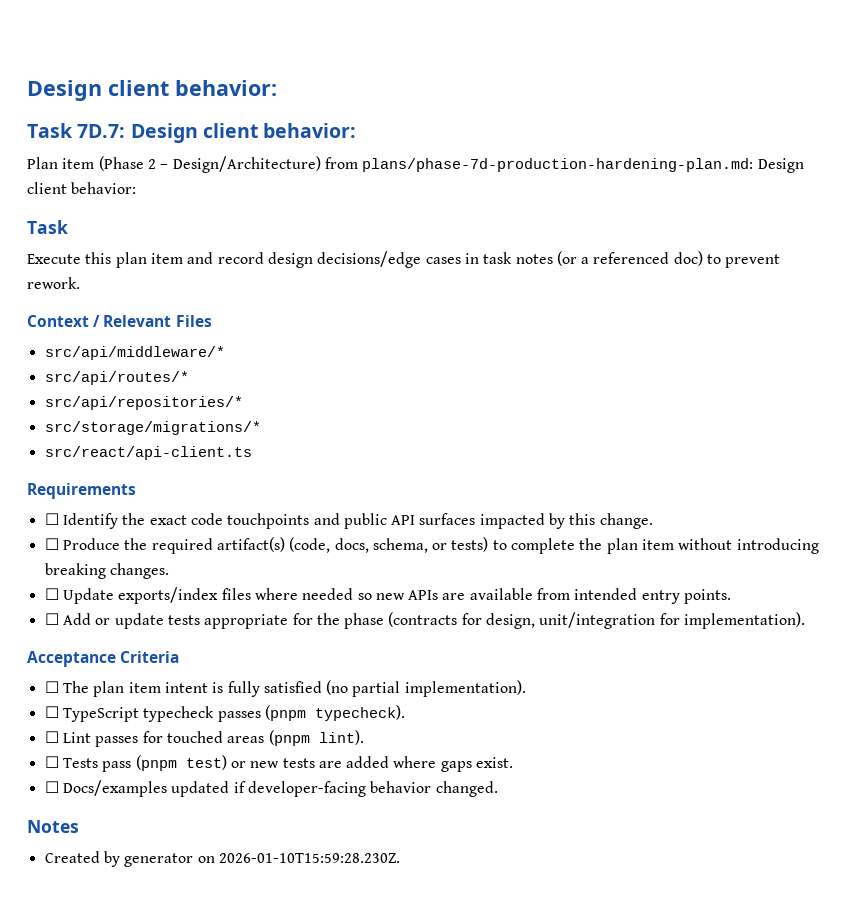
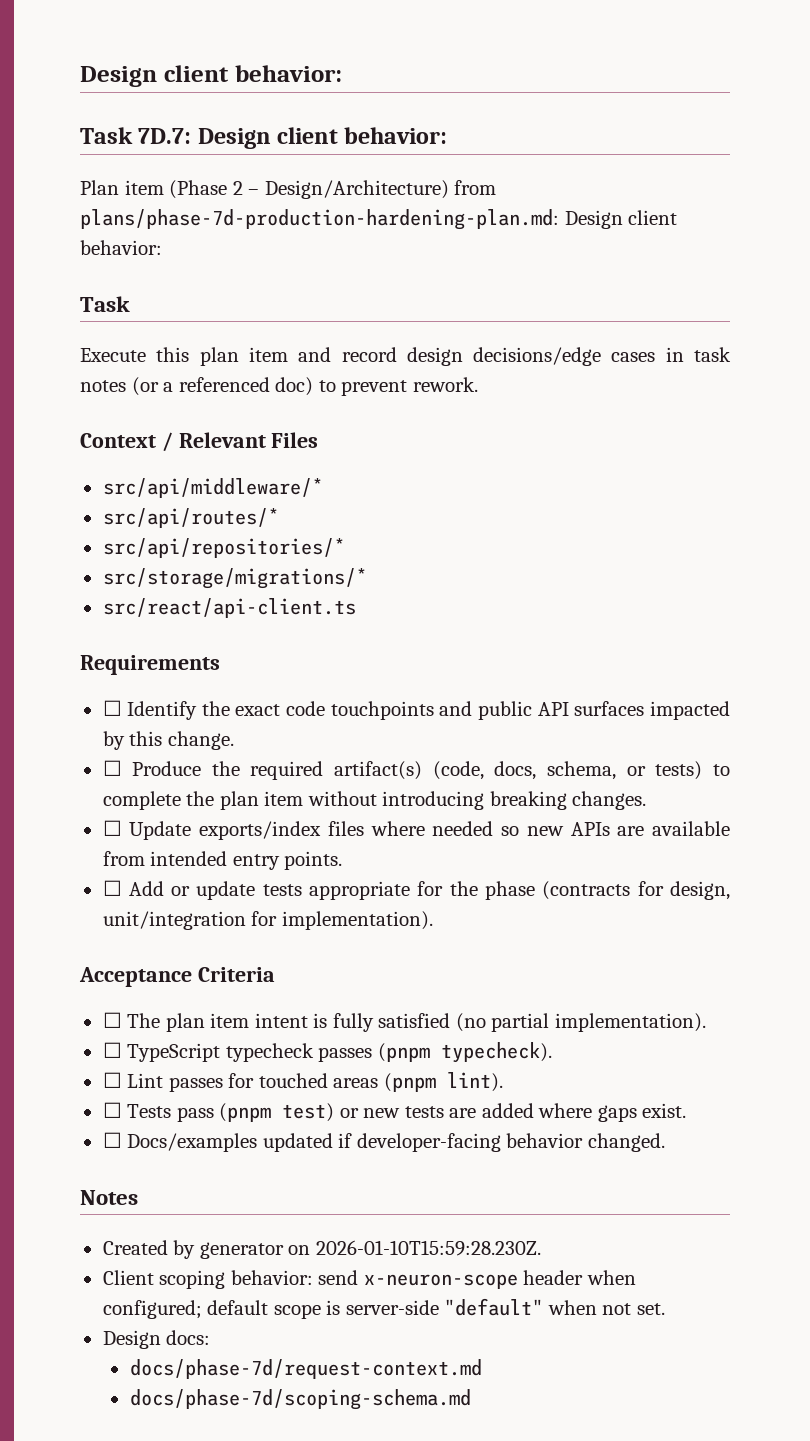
+ Client scoping behavior: send x-neuron-scope header when configured; default scope is server-side "default" when not set.
+ Design docs:
+ docs/phase-7d/request-context.md
+ docs/phase-7d/scoping-schema.md

